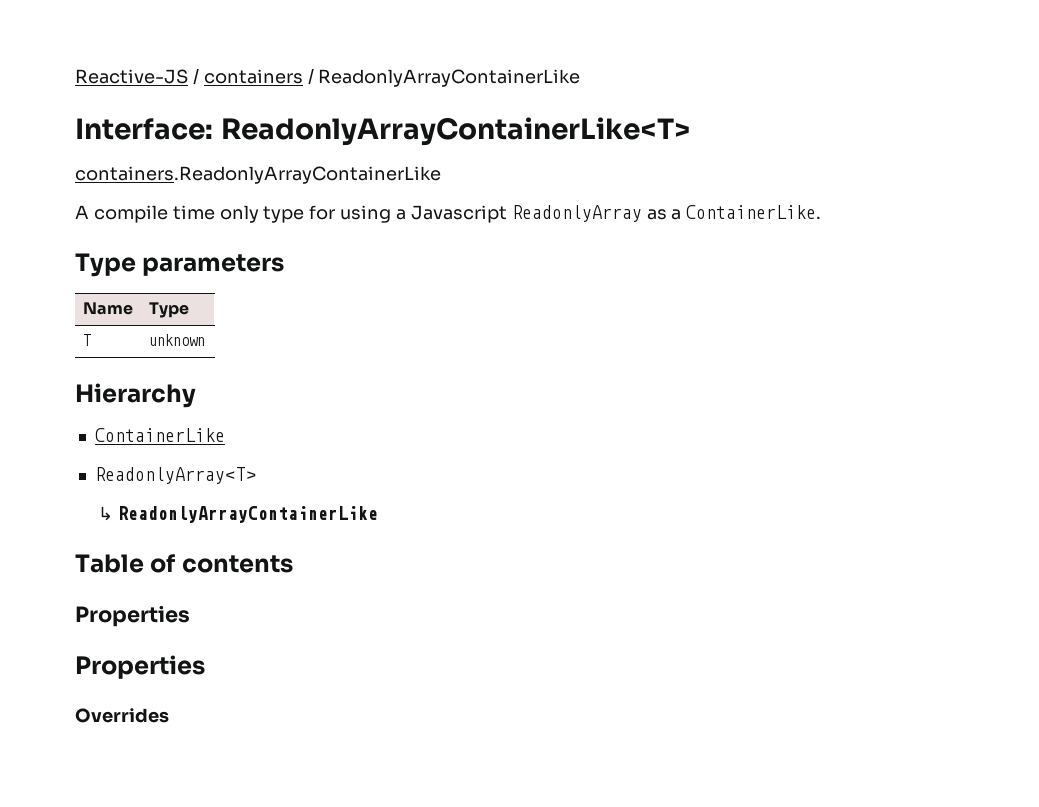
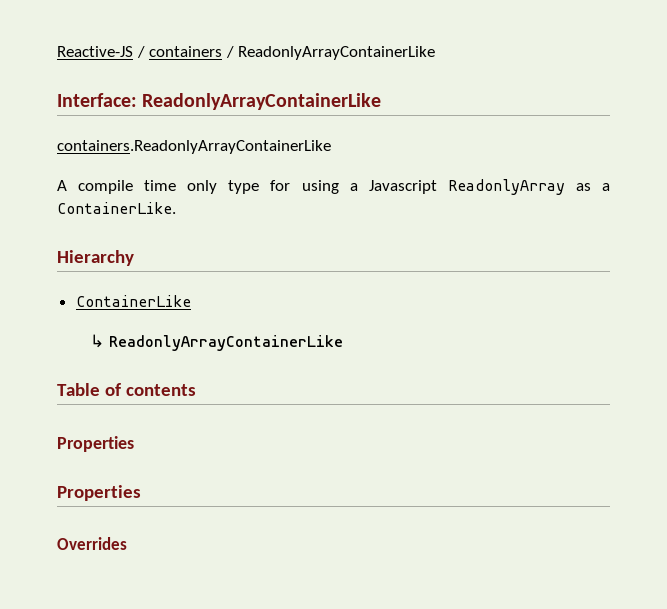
- Interface: ReadonlyArrayContainerLike<T>
+ Interface: ReadonlyArrayContainerLike
- Type parameters
- Name | Type
- T | unknown
- ReadonlyArray<T>

